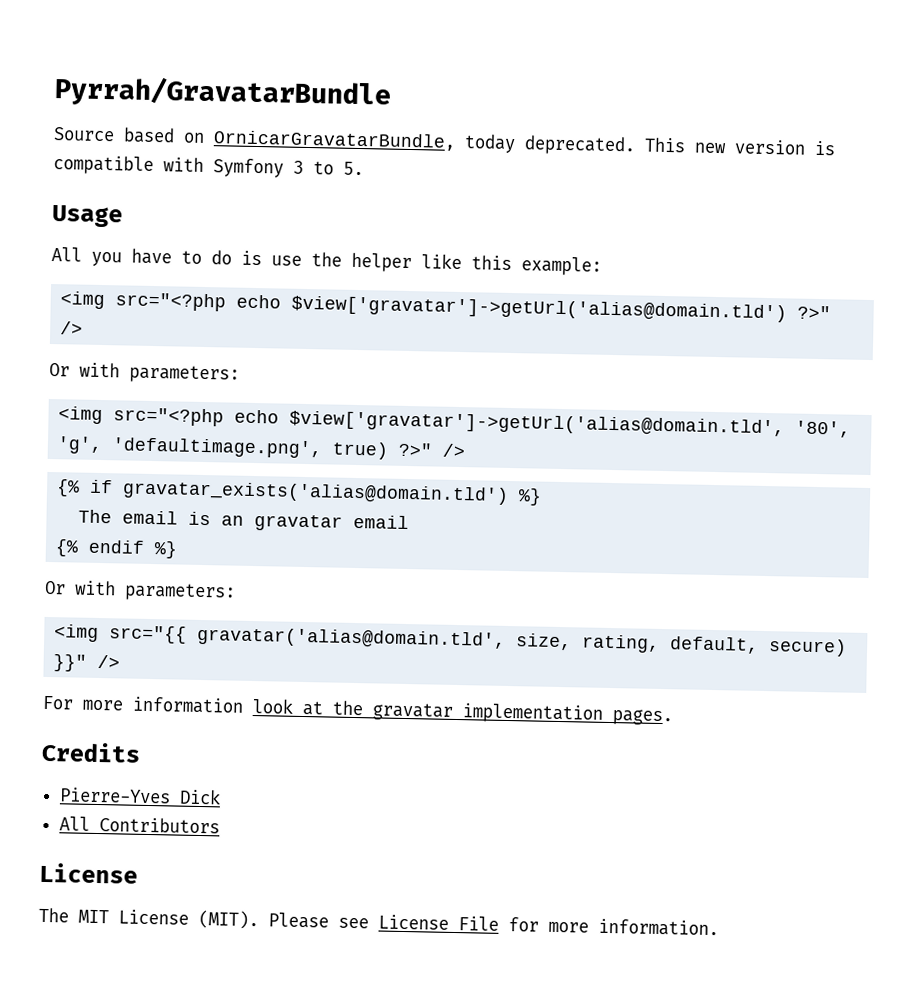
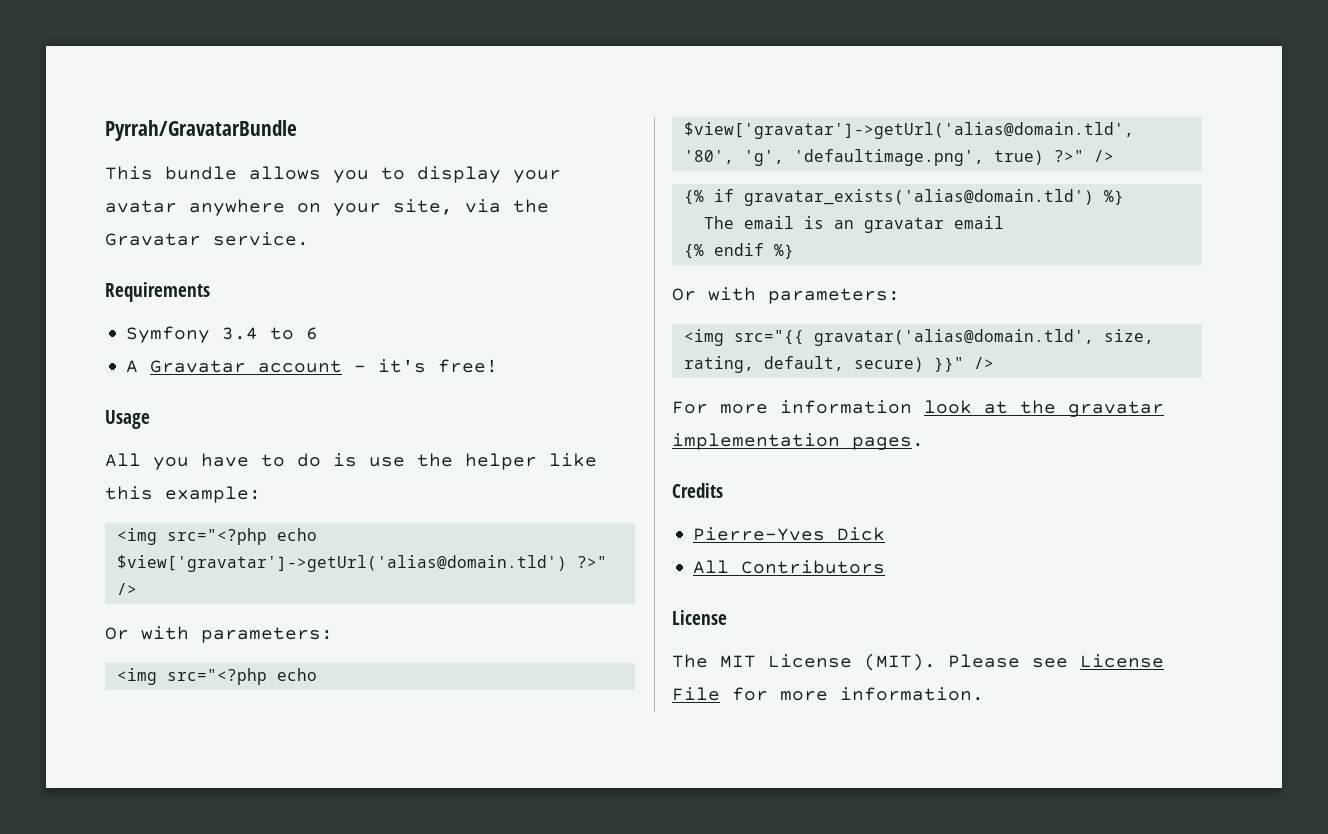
- Source based on OrnicarGravatarBundle, today deprecated. This new version is compatible with Symfony 3 to 5.
+ This bundle allows you to display your avatar anywhere on your site, via the Gravatar service.
+ Requirements
+ Symfony 3.4 to 6
+ A Gravatar account - it's free!

